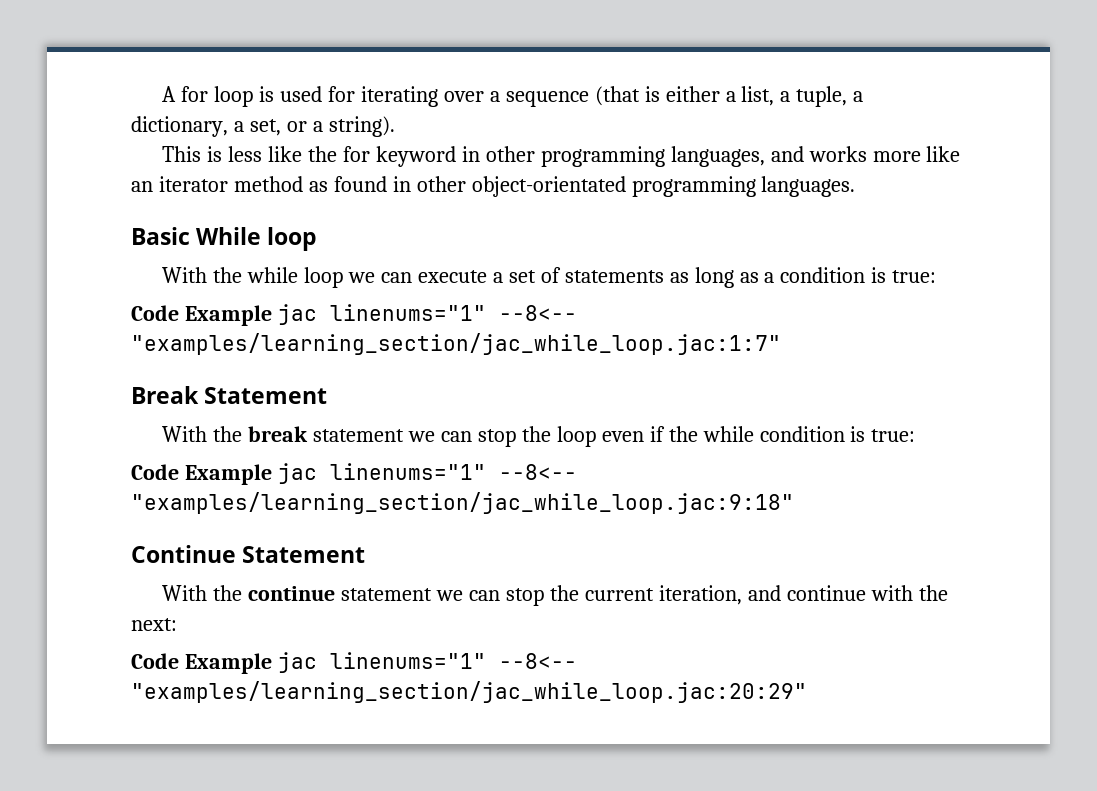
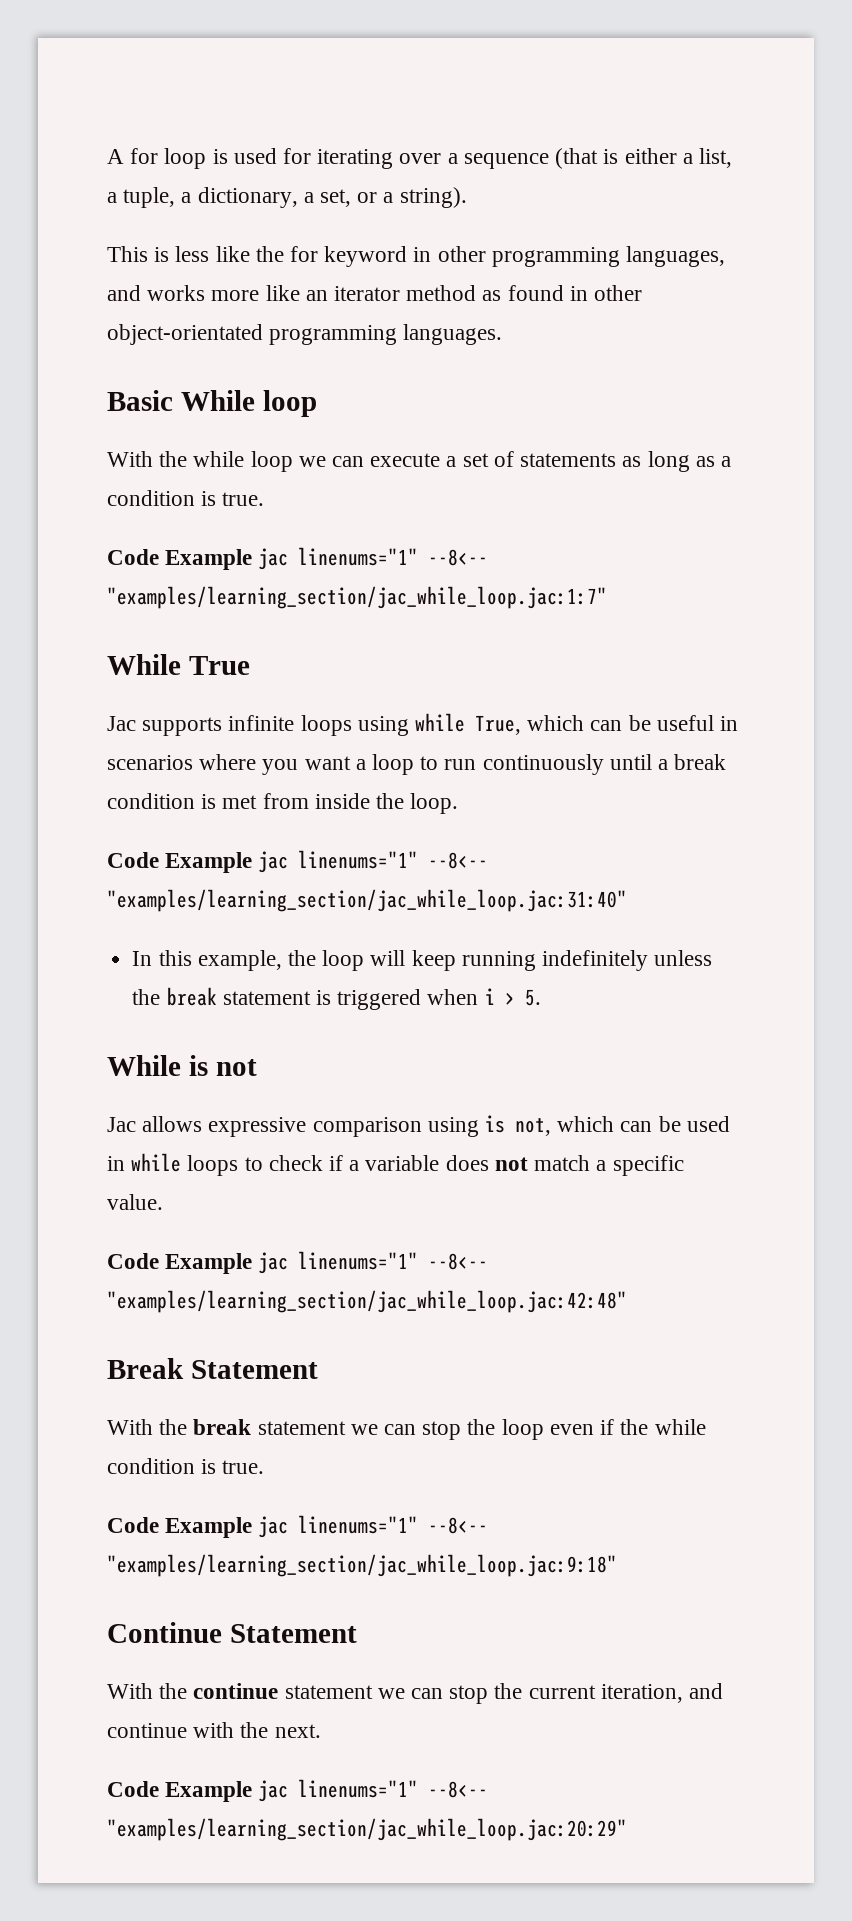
- With the while loop we can execute a set of statements as long as a condition is true:
+ With the while loop we can execute a set of statements as long as a condition is true.
+ While True
+ Jac supports infinite loops using while True, which can be useful in scenarios where you want a loop to run continuously until a break condition is met from inside the loop.
+ Code Example jac linenums="1" --8<-- "examples/learning_section/jac_while_loop.jac:31:40"
+ In this example, the loop will keep running indefinitely unless the break statement is triggered when i > 5.
+ While is not
+ Jac allows expressive comparison using is not, which can be used in while loops to check if a variable does not match a specific value.
+ Code Example jac linenums="1" --8<-- "examples/learning_section/jac_while_loop.jac:42:48"
- With the break statement we can stop the loop even if the while condition is true:
+ With the break statement we can stop the loop even if the while condition is true.
- With the continue statement we can stop the current iteration, and continue with the next:
+ With the continue statement we can stop the current iteration, and continue with the next.

